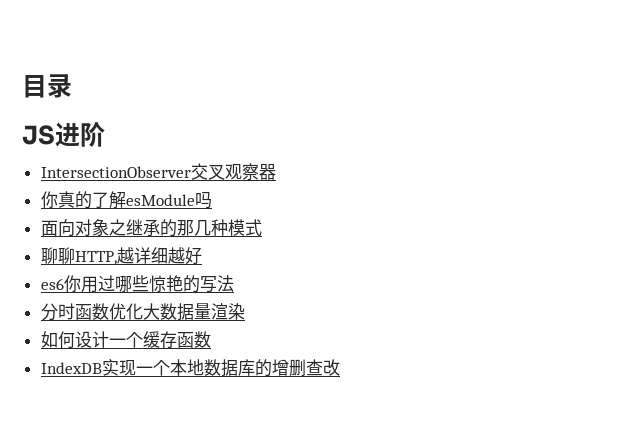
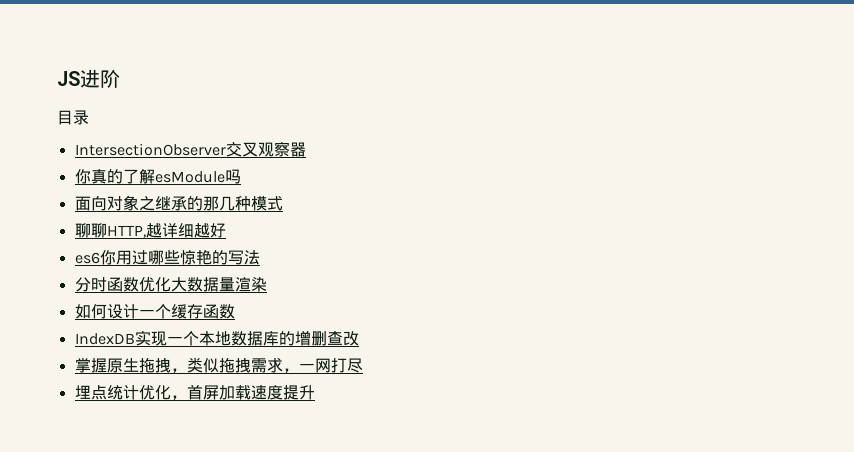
- 目录
+ 目录
+ 掌握原生拖拽，类似拖拽需求，一网打尽
+ 埋点统计优化，首屏加载速度提升

